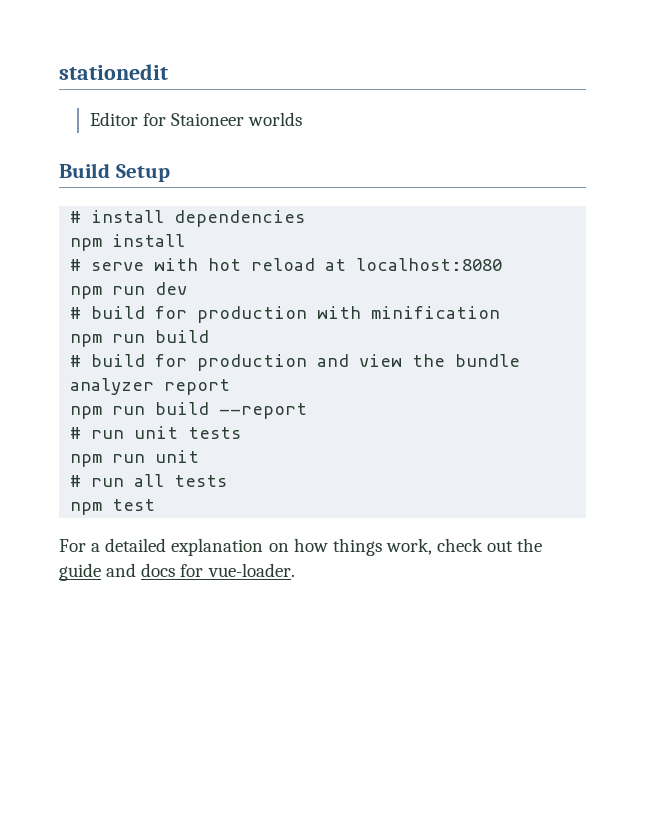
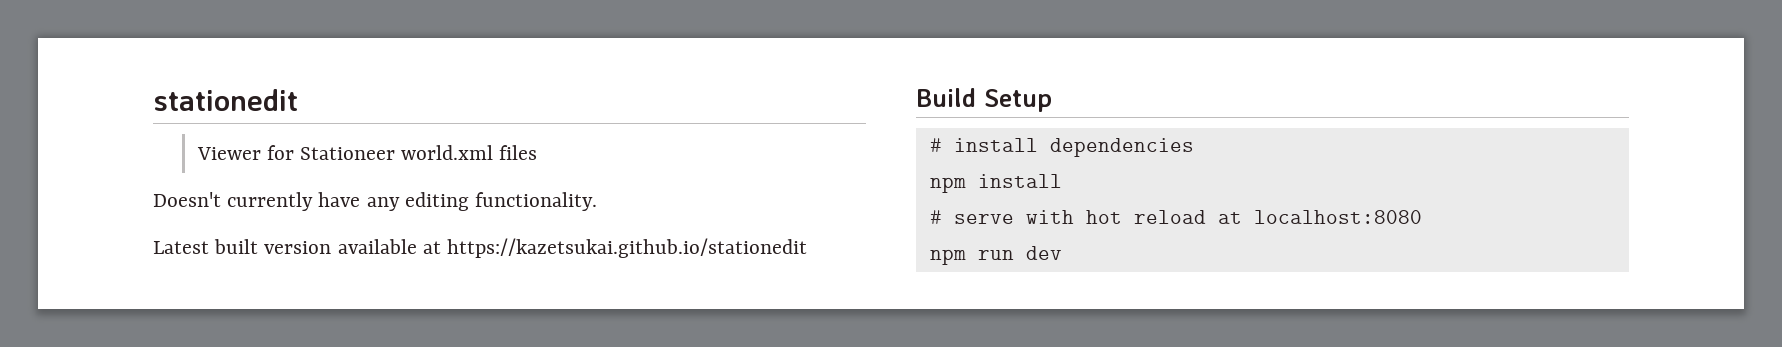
- Editor for Staioneer worlds
+ Viewer for Stationeer world.xml files
+ Doesn't currently have any editing functionality.
+ Latest built version available at https://kazetsukai.github.io/stationedit
- # build for production with minification
- npm run build
- # build for production and view the bundle analyzer report
- npm run build --report
- # run unit tests
- npm run unit
- # run all tests
- npm test
- For a detailed explanation on how things work, check out the guide and docs for vue-loader.

